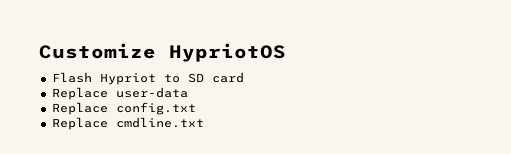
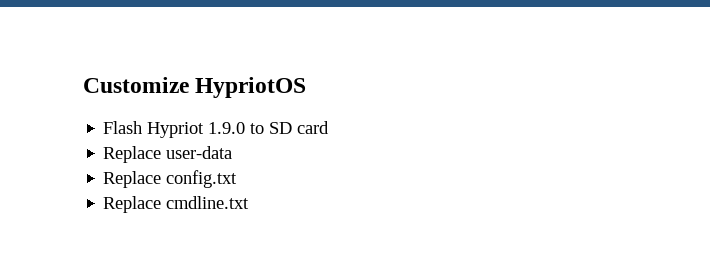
- Flash Hypriot to SD card
+ Flash Hypriot 1.9.0 to SD card

